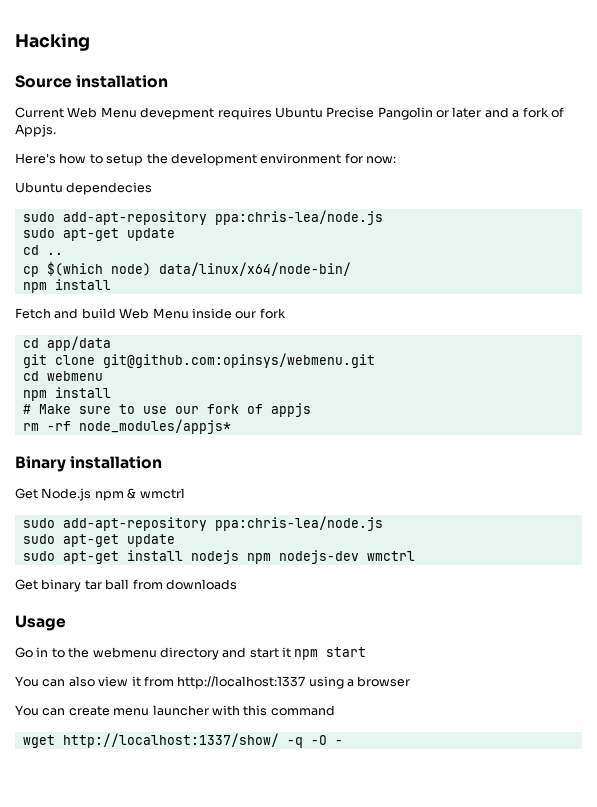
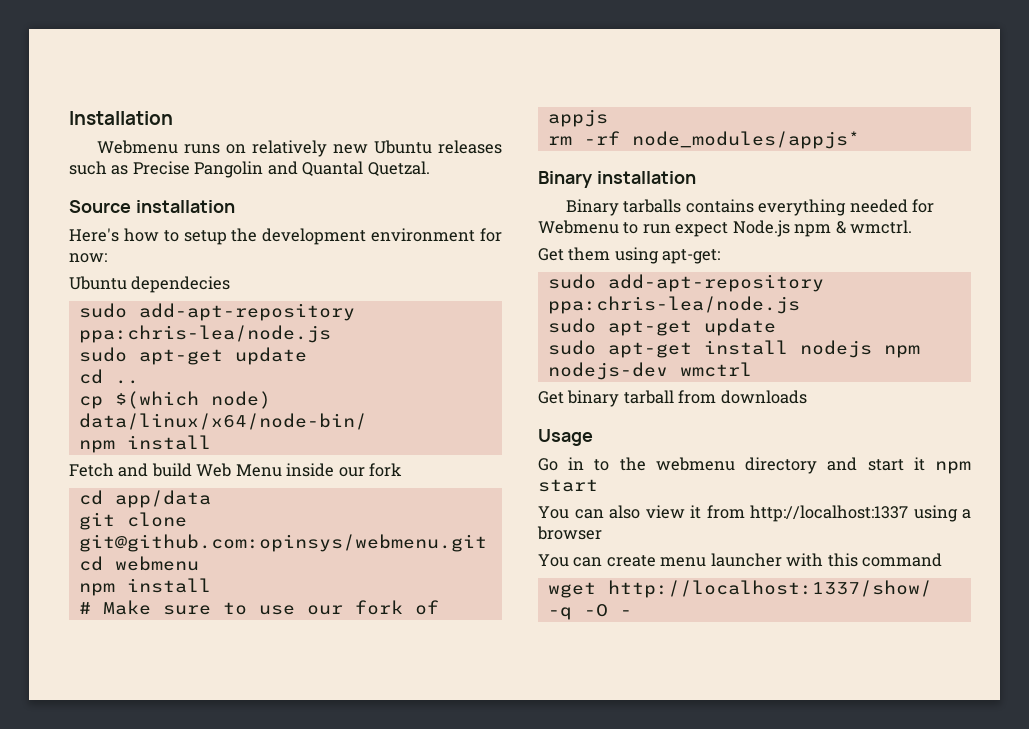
- Hacking
+ Installation
+ Webmenu runs on relatively new Ubuntu releases such as Precise Pangolin and Quantal Quetzal.
  Source installation
- Current Web Menu devepment requires Ubuntu Precise Pangolin or later and a fork of Appjs.
- Get Node.js npm & wmctrl
+ Binary tarballs contains everything needed for Webmenu to run expect Node.js npm & wmctrl.
+ Get them using apt-get:
- Get binary tar ball from downloads
+ Get binary tarball from downloads

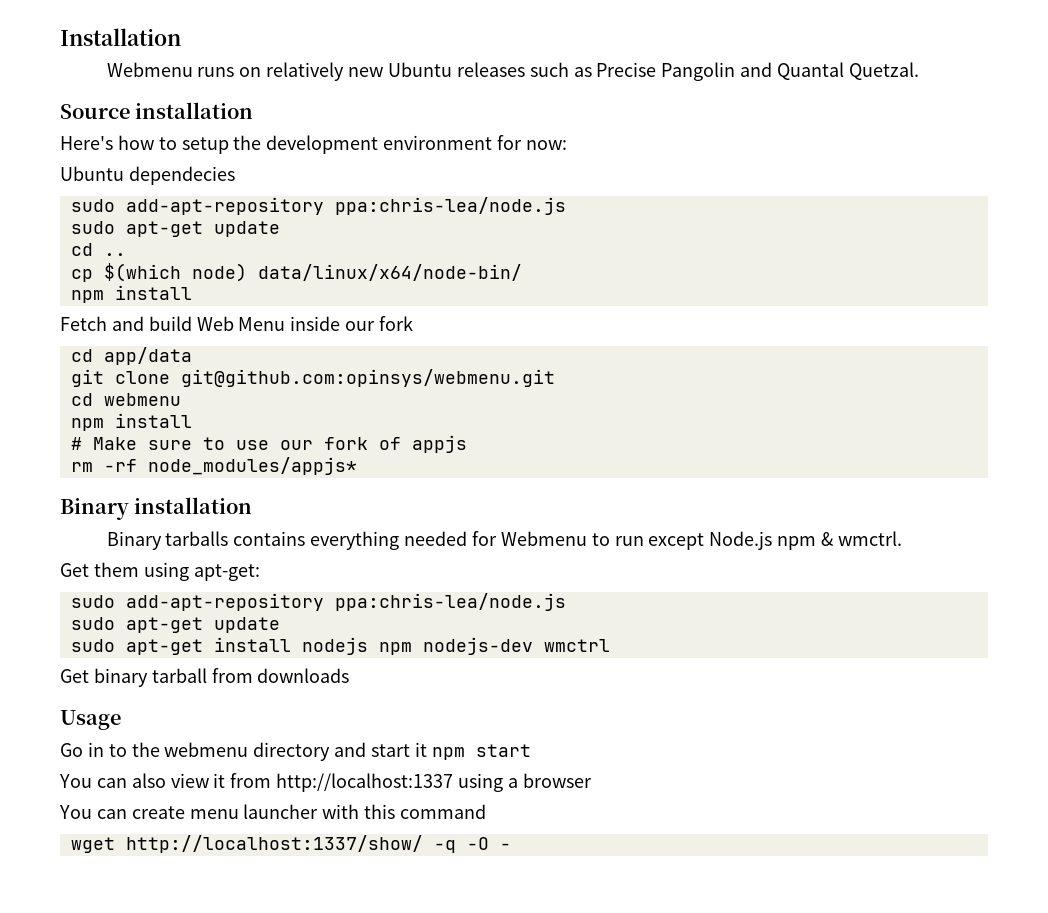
- Binary tarballs contains everything needed for Webmenu to run expect Node.js npm & wmctrl.
+ Binary tarballs contains everything needed for Webmenu to run except Node.js npm & wmctrl.

